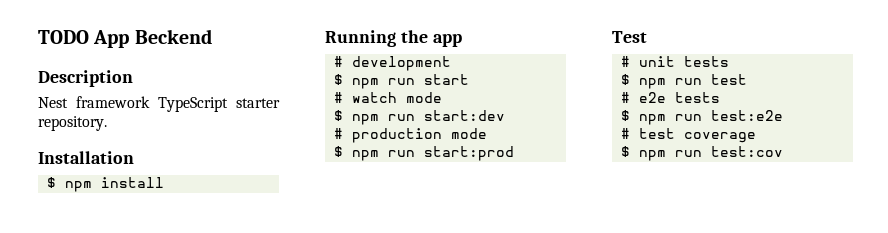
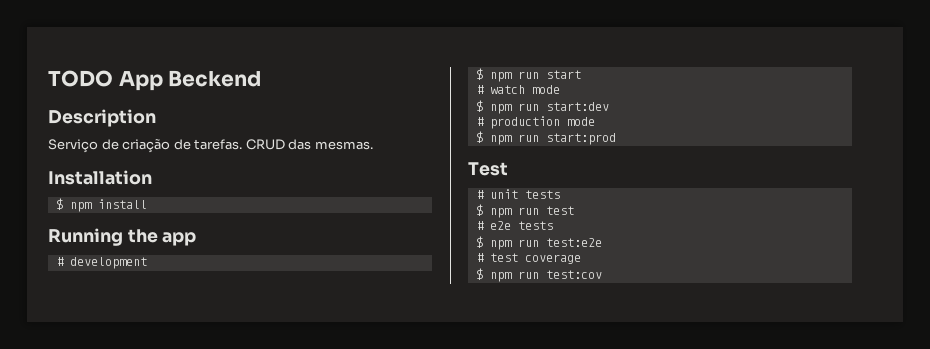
- Nest framework TypeScript starter repository.
+ Serviço de criação de tarefas. CRUD das mesmas.

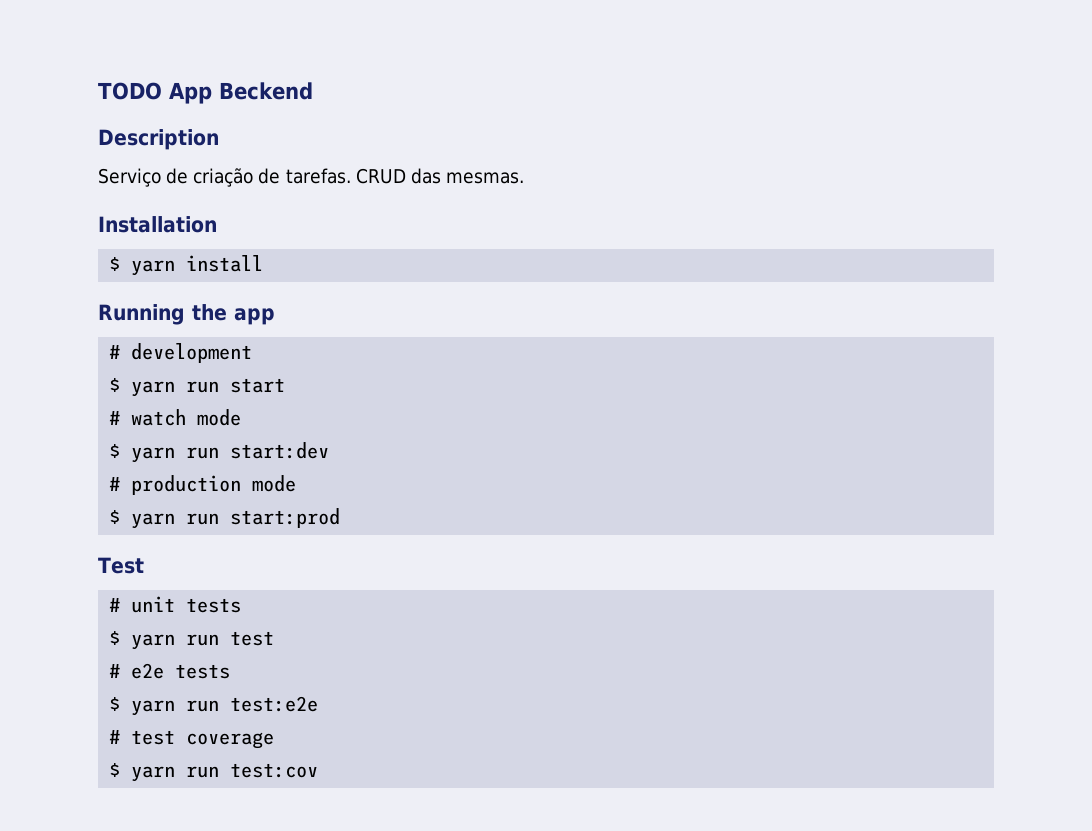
- $ npm install
+ $ yarn install
- $ npm run start
+ $ yarn run start
- $ npm run start:dev
+ $ yarn run start:dev
- $ npm run start:prod
+ $ yarn run start:prod
- $ npm run test
+ $ yarn run test
- $ npm run test:e2e
+ $ yarn run test:e2e
- $ npm run test:cov
+ $ yarn run test:cov

